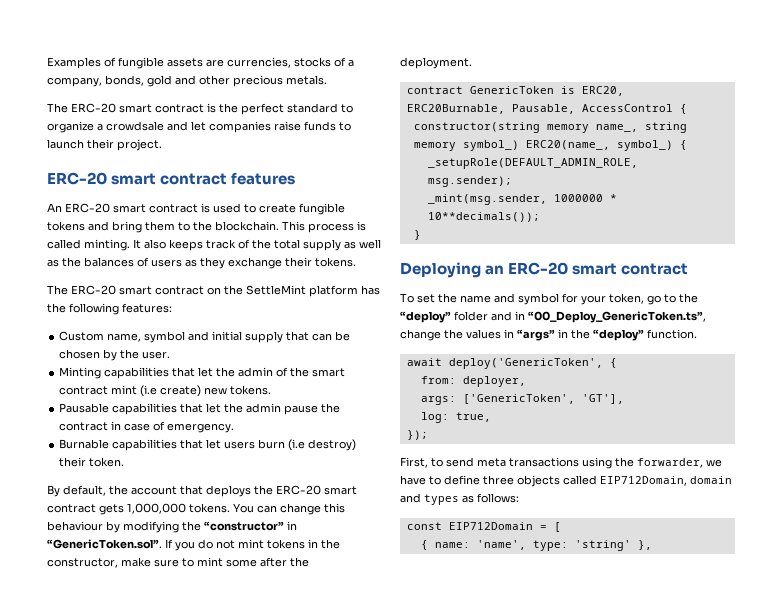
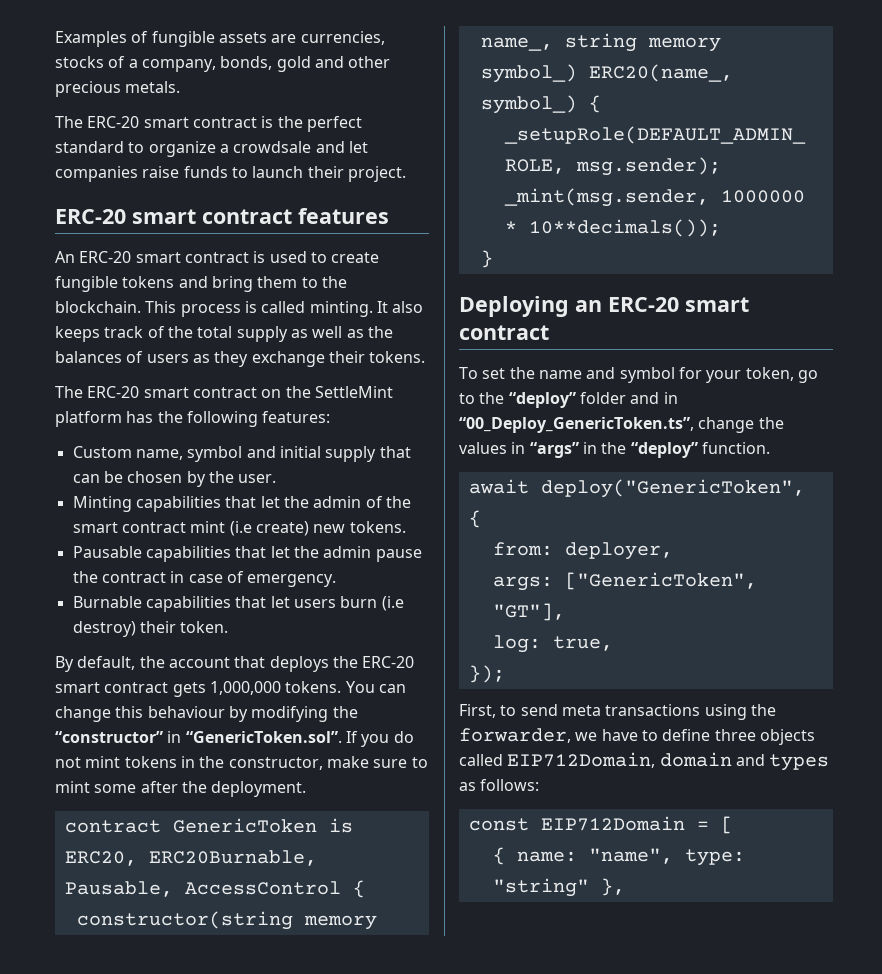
- await deploy('GenericToken', {
+ await deploy("GenericToken", {
- args: ['GenericToken', 'GT'],
+ args: ["GenericToken", "GT"],
- { name: 'name', type: 'string' },
+ { name: "name", type: "string" },

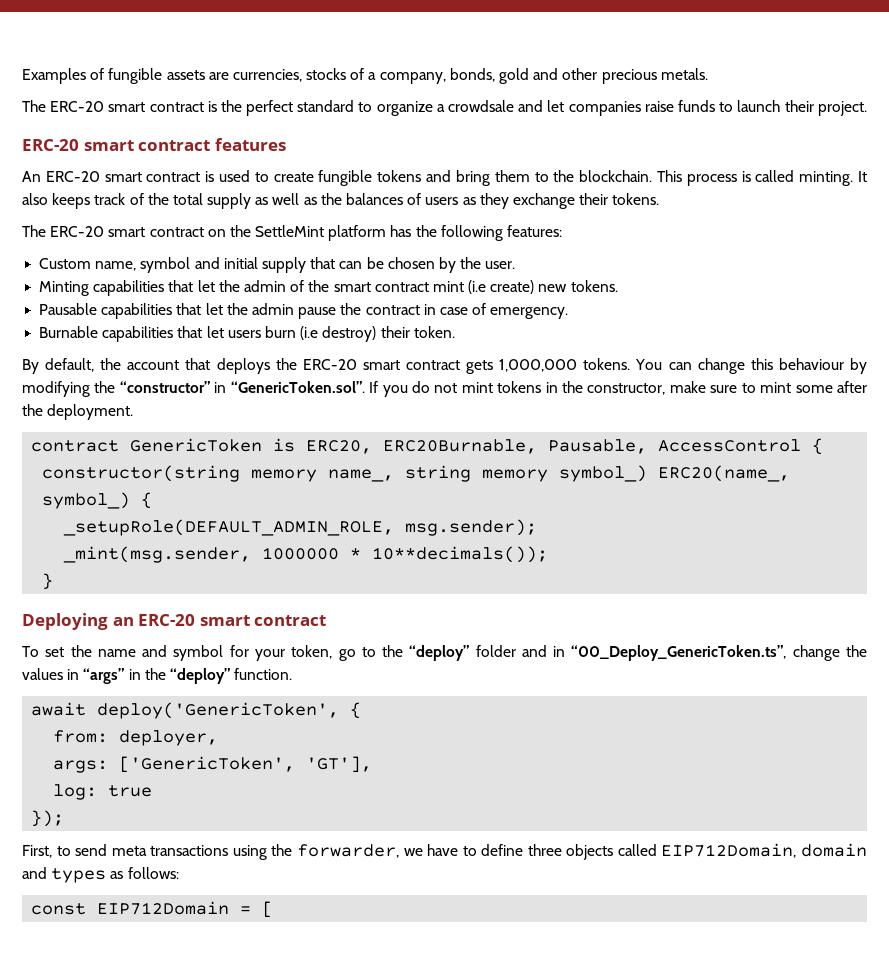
- await deploy("GenericToken", {
+ await deploy('GenericToken', {
- args: ["GenericToken", "GT"],
+ args: ['GenericToken', 'GT'],
- log: true,
+ log: true
- { name: "name", type: "string" },

